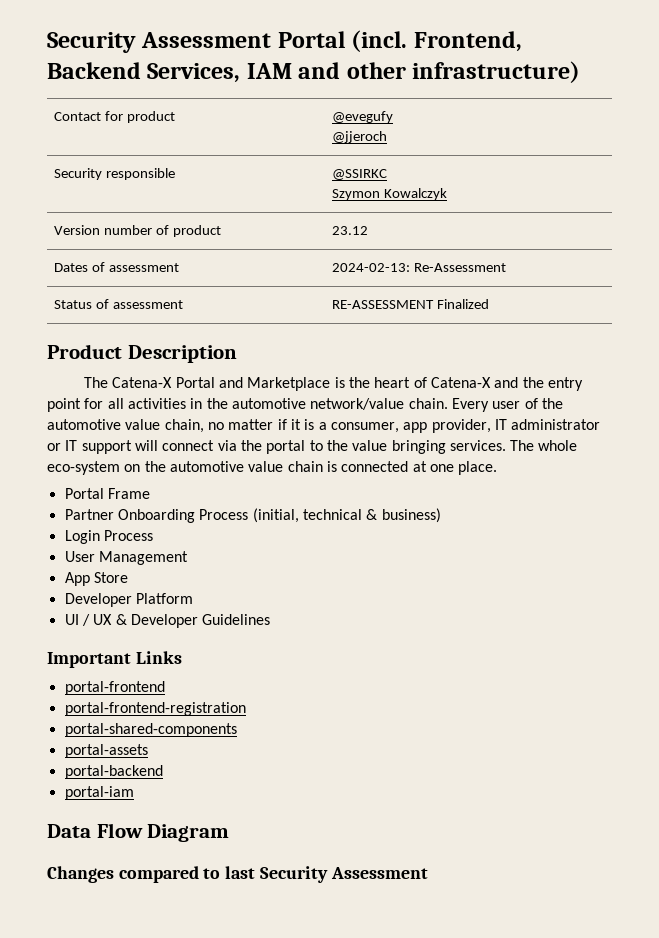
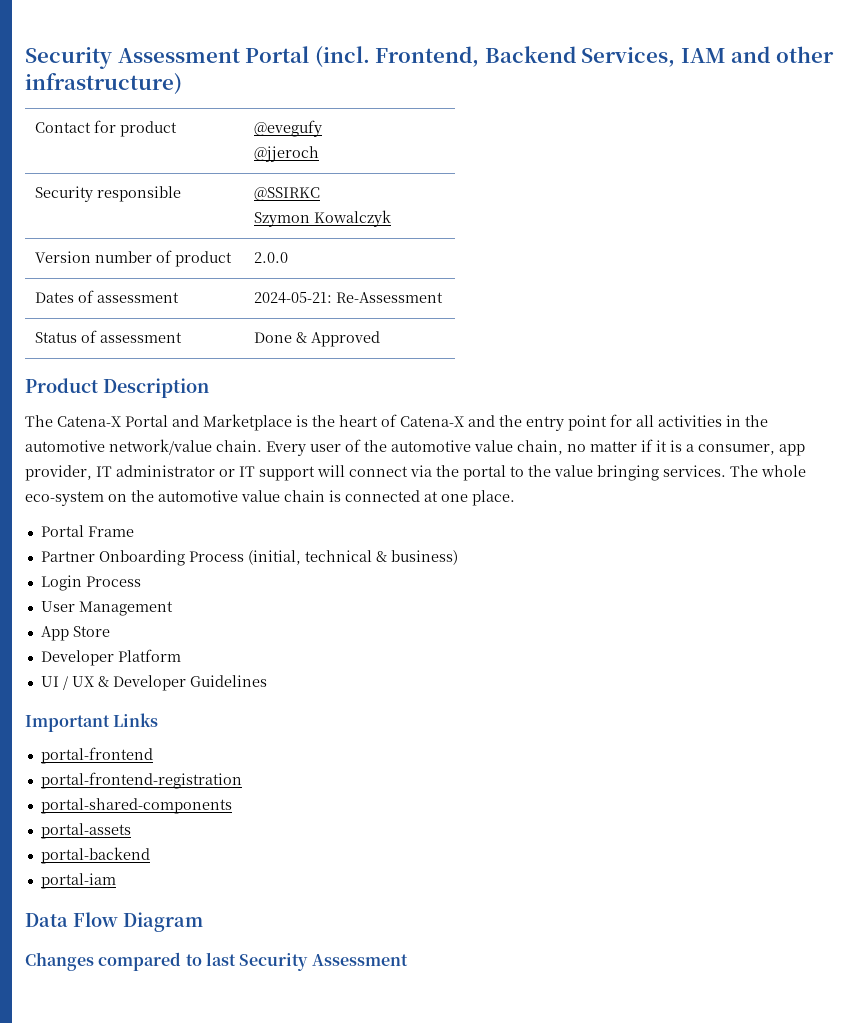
- Version number of product | 23.12
+ Version number of product | 2.0.0
- Dates of assessment | 2024-02-13: Re-Assessment
+ Dates of assessment | 2024-05-21: Re-Assessment
- Status of assessment | RE-ASSESSMENT Finalized
+ Status of assessment | Done & Approved

